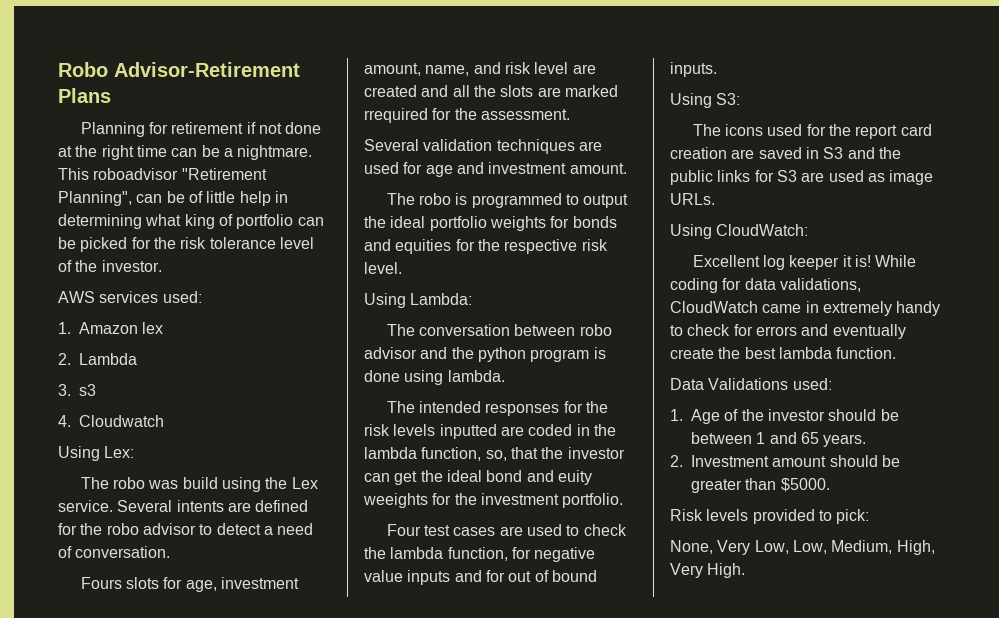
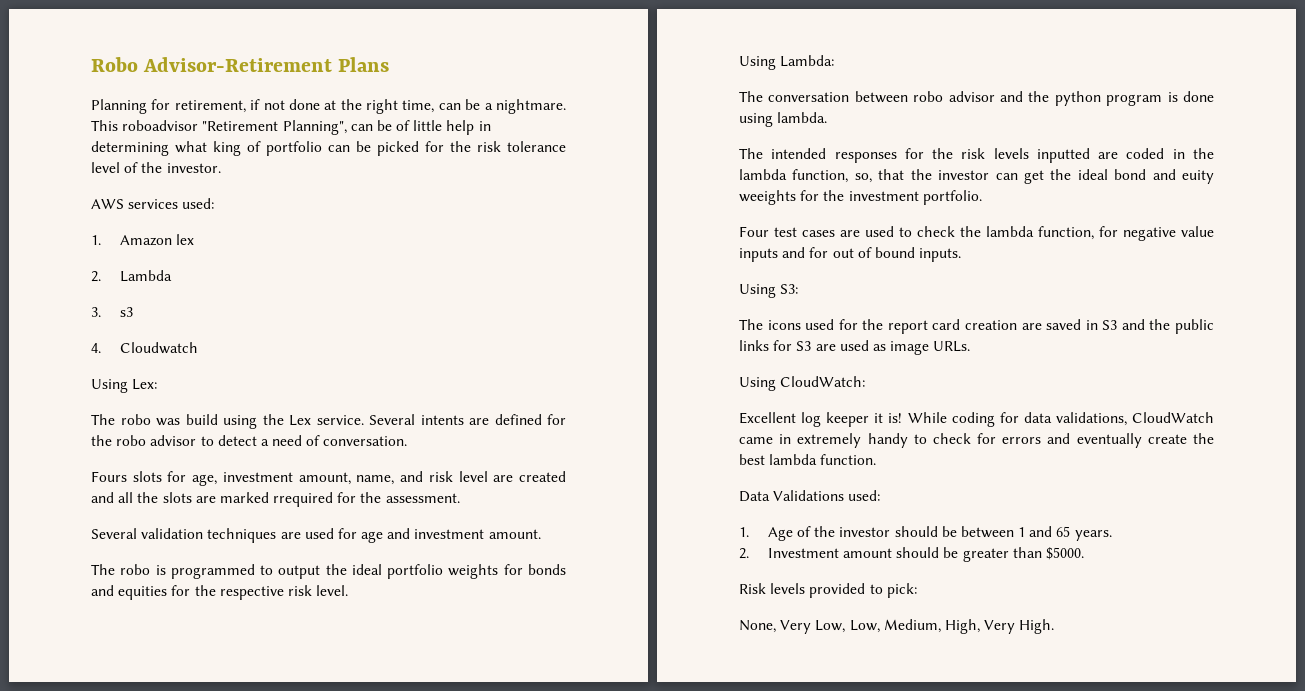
- Planning for retirement if not done at the right time can be a nightmare.
+ Planning for retirement, if not done at the right time, can be a nightmare.

